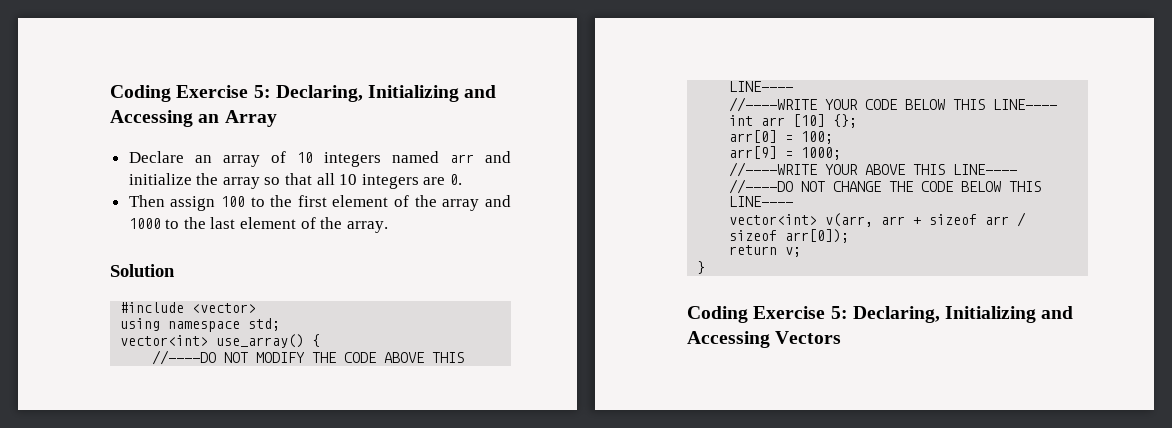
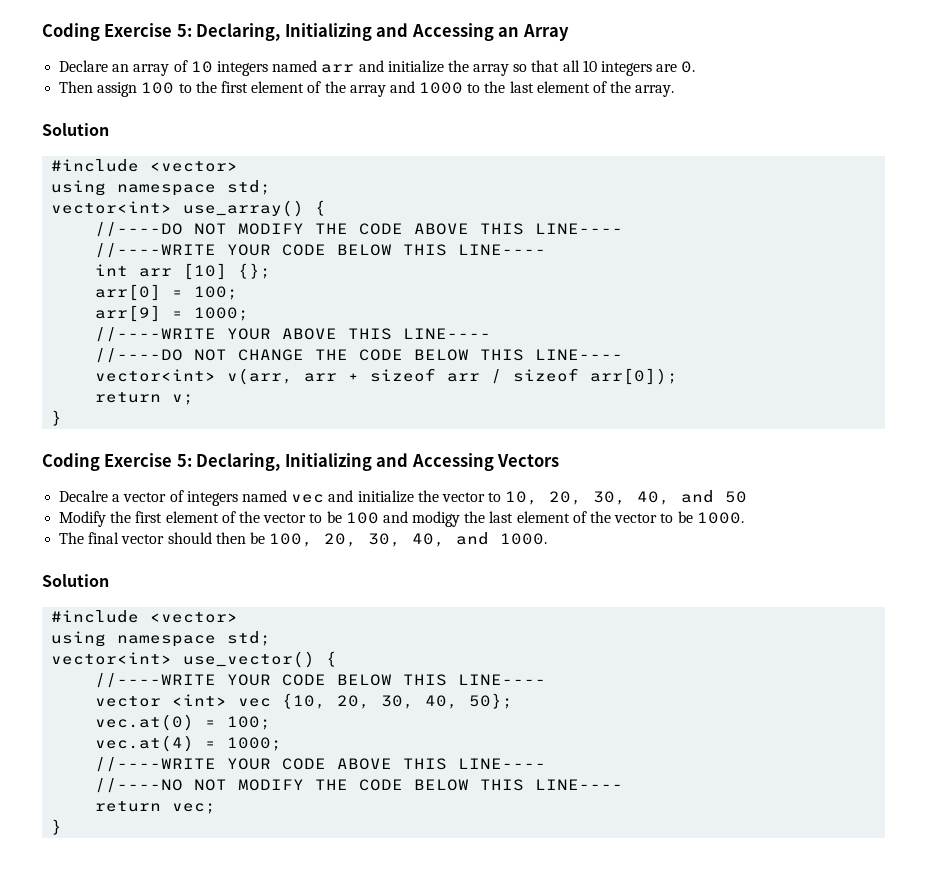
+ Decalre a vector of integers named vec and initialize the vector to 10, 20, 30, 40, and 50
+ Modify the first element of the vector to be 100 and modigy the last element of the vector to be 1000.
+ The final vector should then be 100, 20, 30, 40, and 1000.
+ Solution
+ #include <vector>
+ using namespace std;
+ vector<int> use_vector() {
+ //----WRITE YOUR CODE BELOW THIS LINE----
+ vector <int> vec {10, 20, 30, 40, 50};
+ vec.at(0) = 100;
+ vec.at(4) = 1000;
+ //----WRITE YOUR CODE ABOVE THIS LINE----
+ //----NO NOT MODIFY THE CODE BELOW THIS LINE----
+ return vec;
+ }

